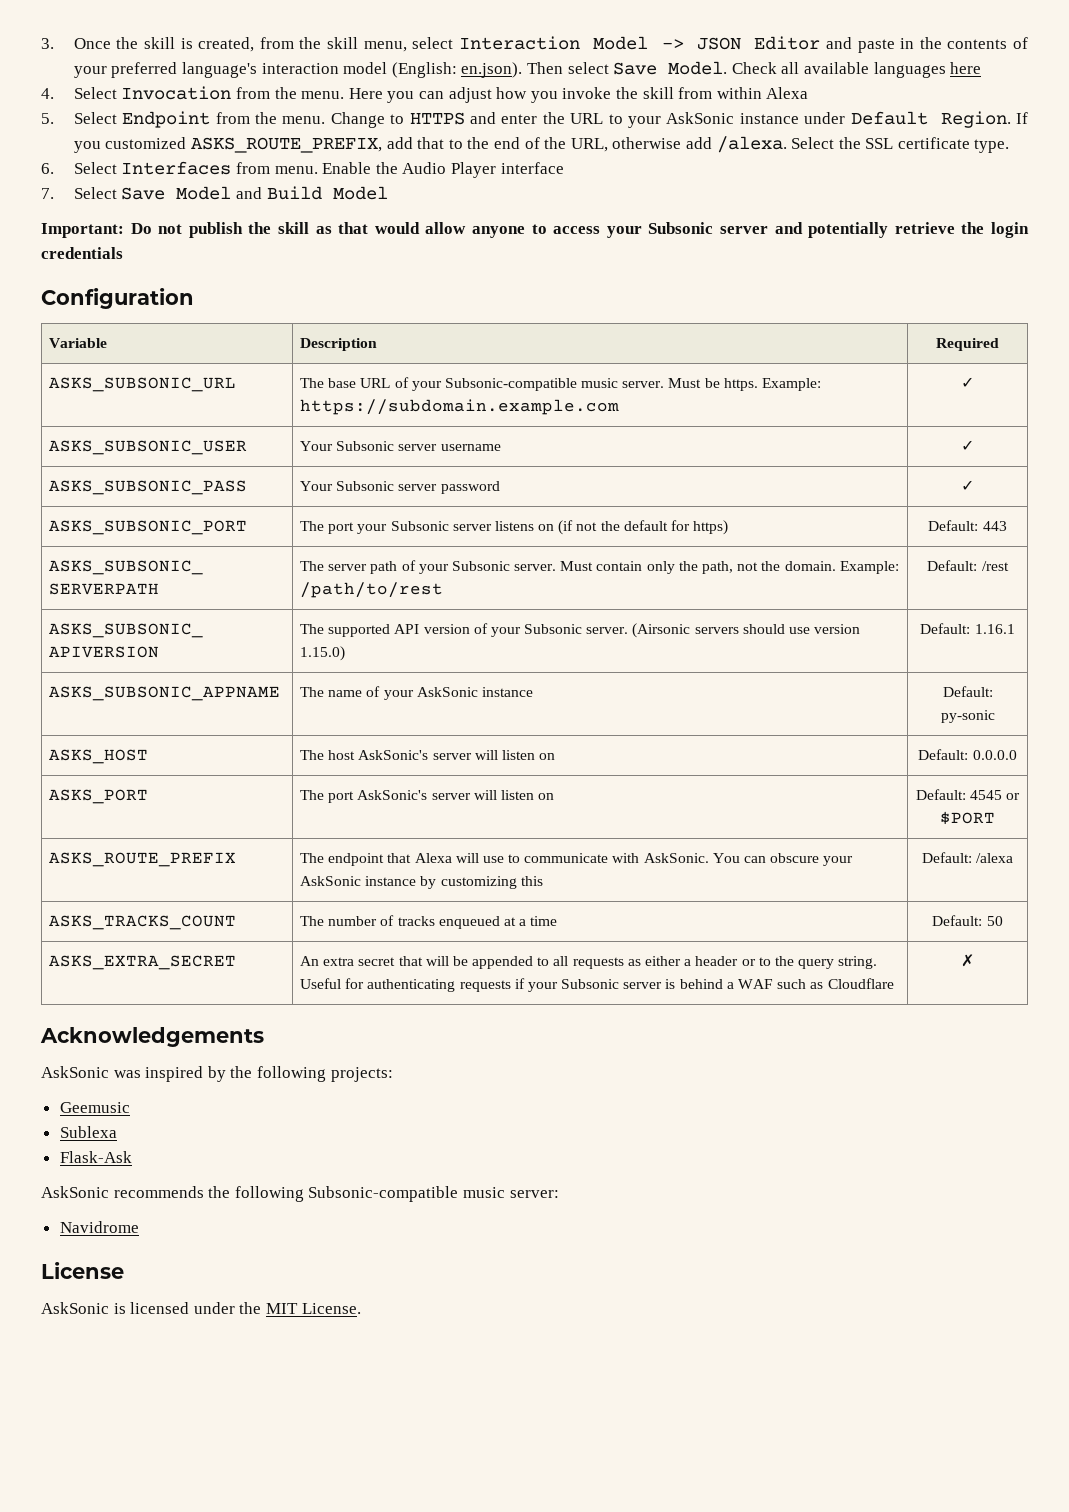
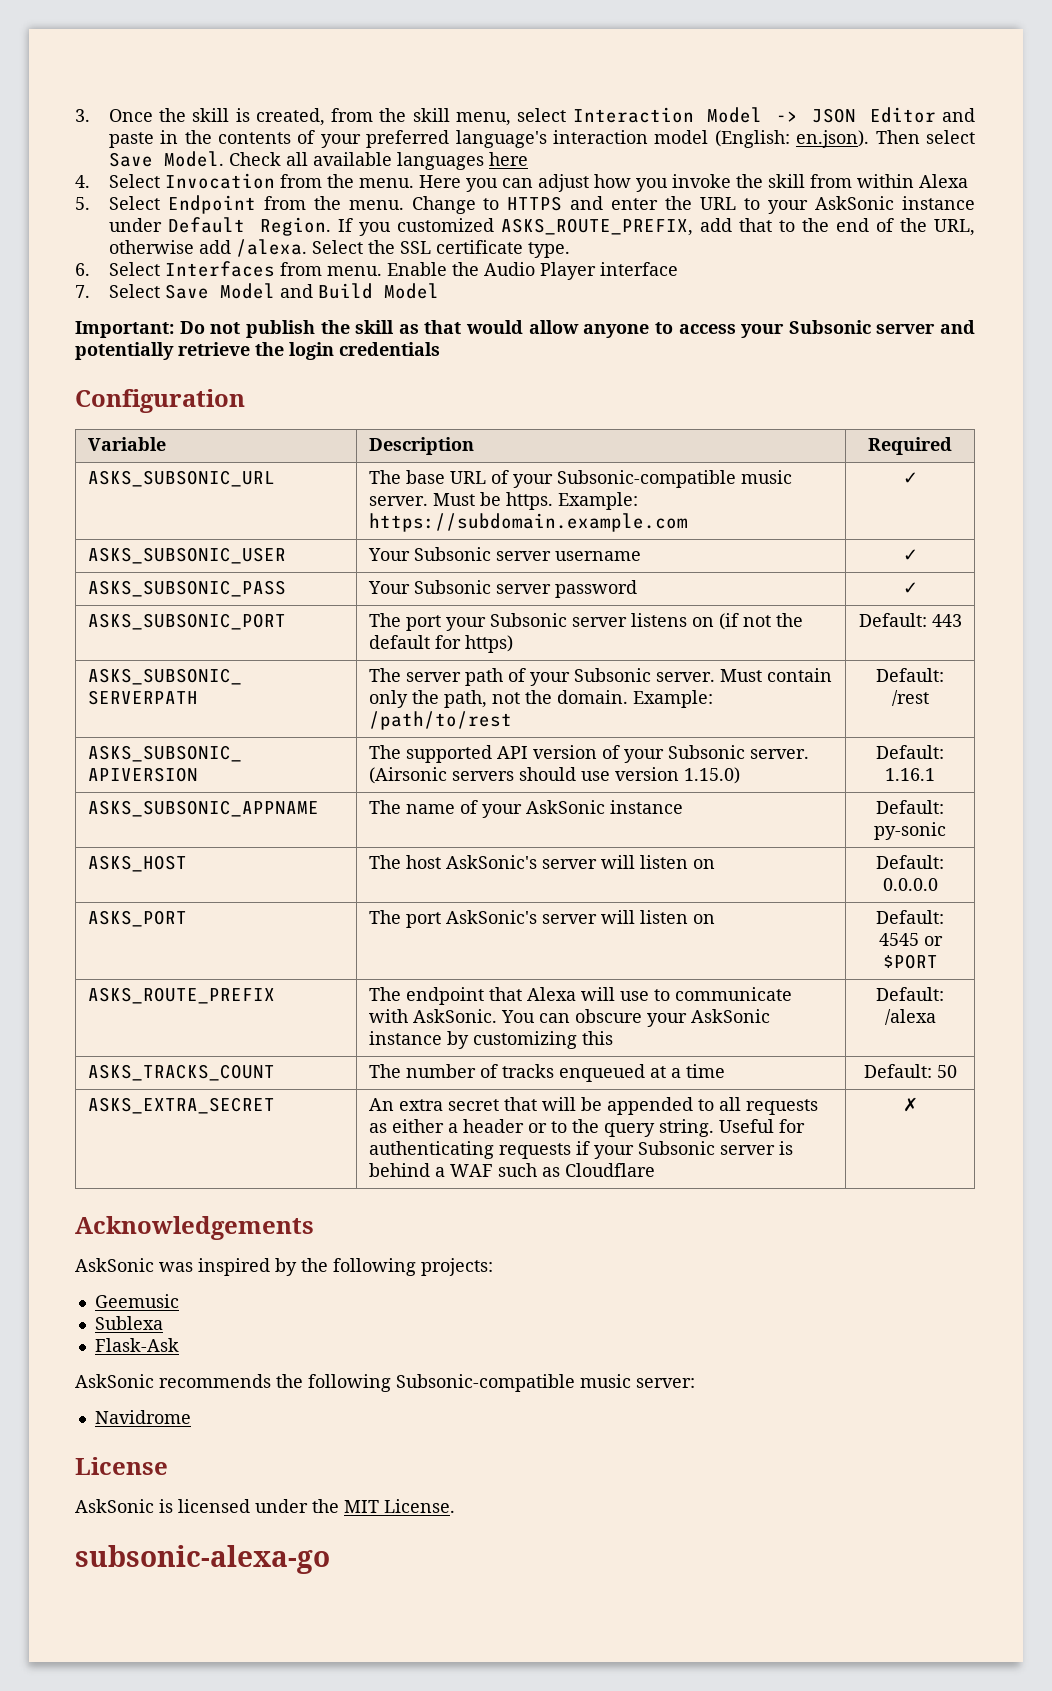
+ subsonic-alexa-go

